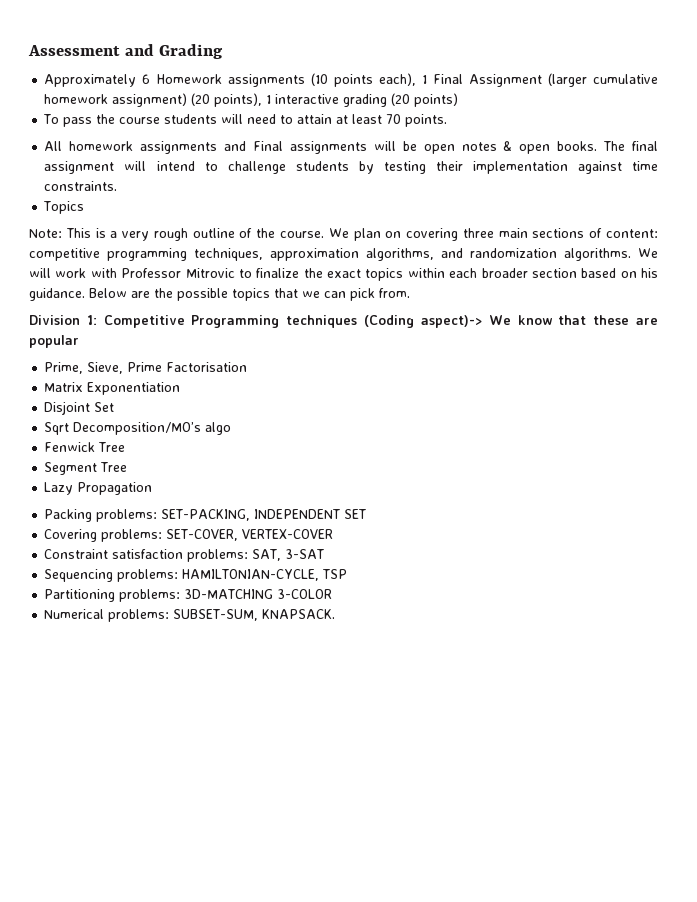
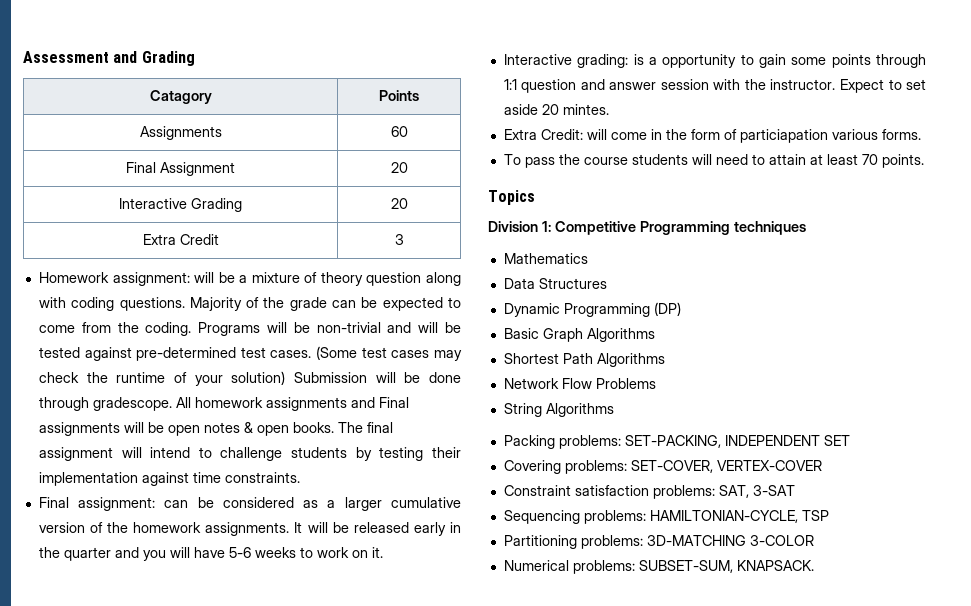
- Approximately 6 Homework assignments (10 points each), 1 Final Assignment (larger cumulative homework assignment) (20 points), 1 interactive grading (20 points)
- To pass the course students will need to attain at least 70 points.
- All homework assignments and Final assignments will be open notes & open books.
+ Catagory | Points
+ Assignments | 60
+ Final Assignment | 20
+ Interactive Grading | 20
+ Extra Credit | 3
+ Homework assignment: will be a mixture of theory question along with coding questions. Majority of the grade can be expected to come from the coding. Programs will be non-trivial and will be tested against pre-determined test cases. (Some test cases may check the runtime of your solution) Submission will be done through gradescope. All homework assignments and Final assignments will be open notes & open books.
+ Final assignment: can be considered as a larger cumulative version of the homework assignments. It will be released early in the quarter and you will have 5-6 weeks to work on it.
+ Interactive grading: is a opportunity to gain some points through 1:1 question and answer session with the instructor. Expect to set aside 20 mintes.
+ Extra Credit: will come in the form of particiapation various forms.
+ To pass the course students will need to attain at least 70 points.
  Topics
- Note: This is a very rough outline of the course. We plan on covering three main sections of content: competitive programming techniques, approximation algorithms, and randomization algorithms. We will work with Professor Mitrovic to finalize the exact topics within each broader section based on his guidance. Below are the possible topics that we can pick from.
- Division 1: Competitive Programming techniques (Coding aspect)-> We know that these are popular
- Prime, Sieve, Prime Factorisation
- Matrix Exponentiation
- Disjoint Set
- Sqrt Decomposition/MO’s algo
- Fenwick Tree
- Segment Tree
- Lazy Propagation
+ Division 1: Competitive Programming techniques
+ Mathematics
+ Data Structures
+ Dynamic Programming (DP)
+ Basic Graph Algorithms
+ Shortest Path Algorithms
+ Network Flow Problems
+ String Algorithms

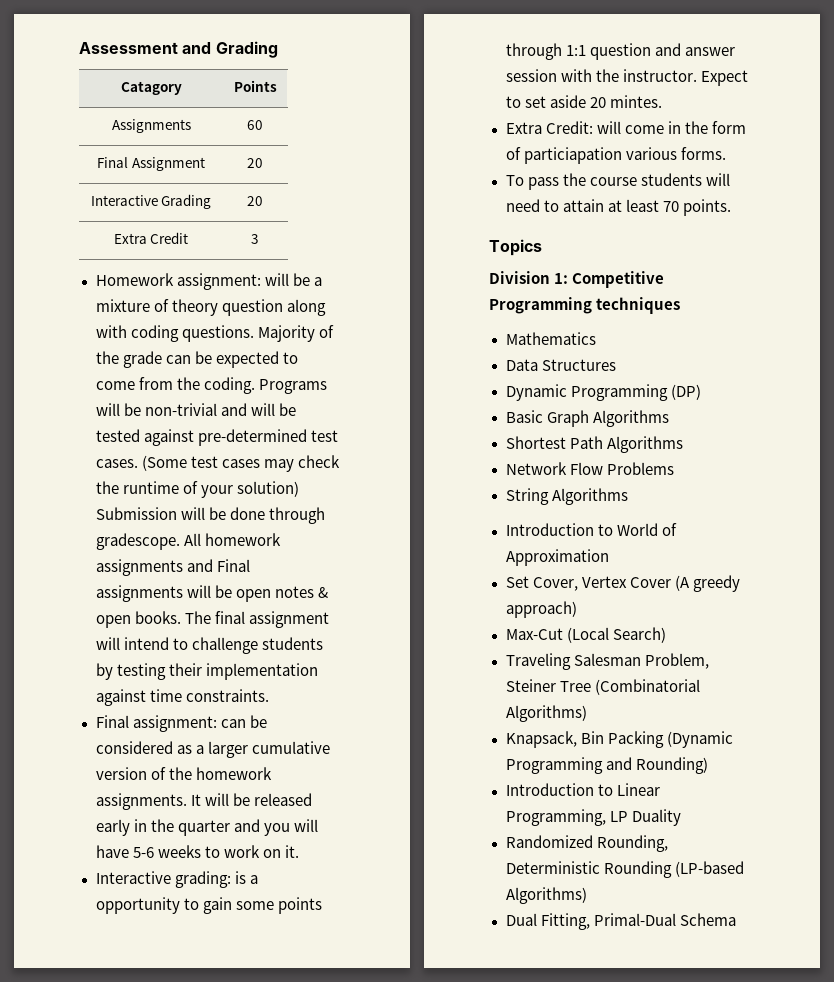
- Packing problems: SET-PACKING, INDEPENDENT SET
- Covering problems: SET-COVER, VERTEX-COVER
- Constraint satisfaction problems: SAT, 3-SAT
- Sequencing problems: HAMILTONIAN-CYCLE, TSP
- Partitioning problems: 3D-MATCHING 3-COLOR
- Numerical problems: SUBSET-SUM, KNAPSACK.
+ Introduction to World of Approximation
+ Set Cover, Vertex Cover (A greedy approach)
+ Max-Cut (Local Search)
+ Traveling Salesman Problem, Steiner Tree (Combinatorial Algorithms)
+ Knapsack, Bin Packing (Dynamic Programming and Rounding)
+ Introduction to Linear Programming, LP Duality
+ Randomized Rounding, Deterministic Rounding (LP-based Algorithms)
+ Dual Fitting, Primal-Dual Schema

